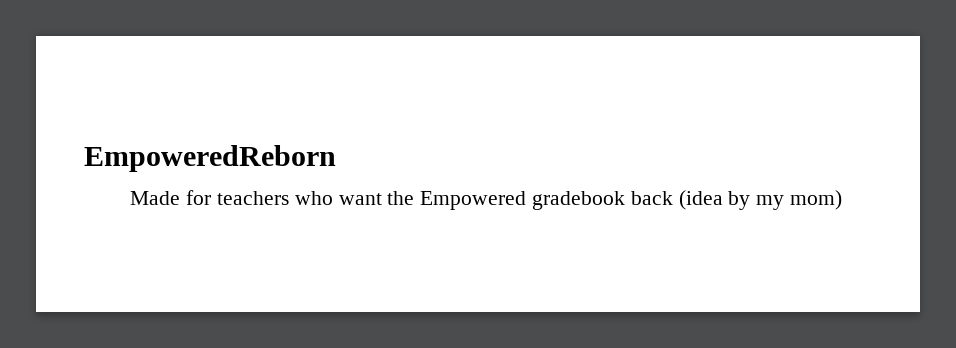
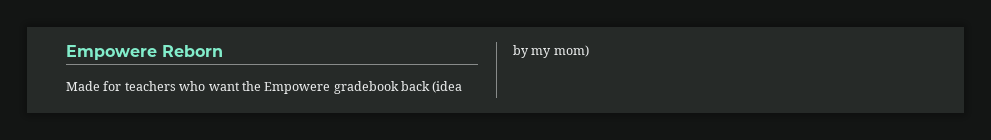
- EmpoweredReborn
+ Empowere Reborn
- Made for teachers who want the Empowered gradebook back (idea by my mom)
+ Made for teachers who want the Empowere gradebook back (idea by my mom)

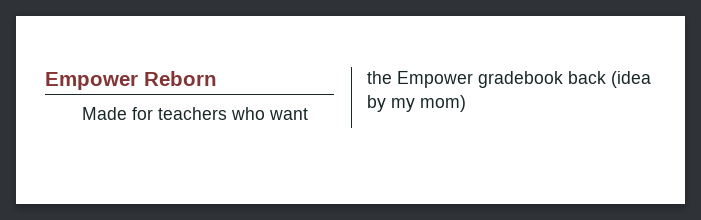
- Empowere Reborn
+ Empower Reborn
- Made for teachers who want the Empowere gradebook back (idea by my mom)
+ Made for teachers who want the Empower gradebook back (idea by my mom)

